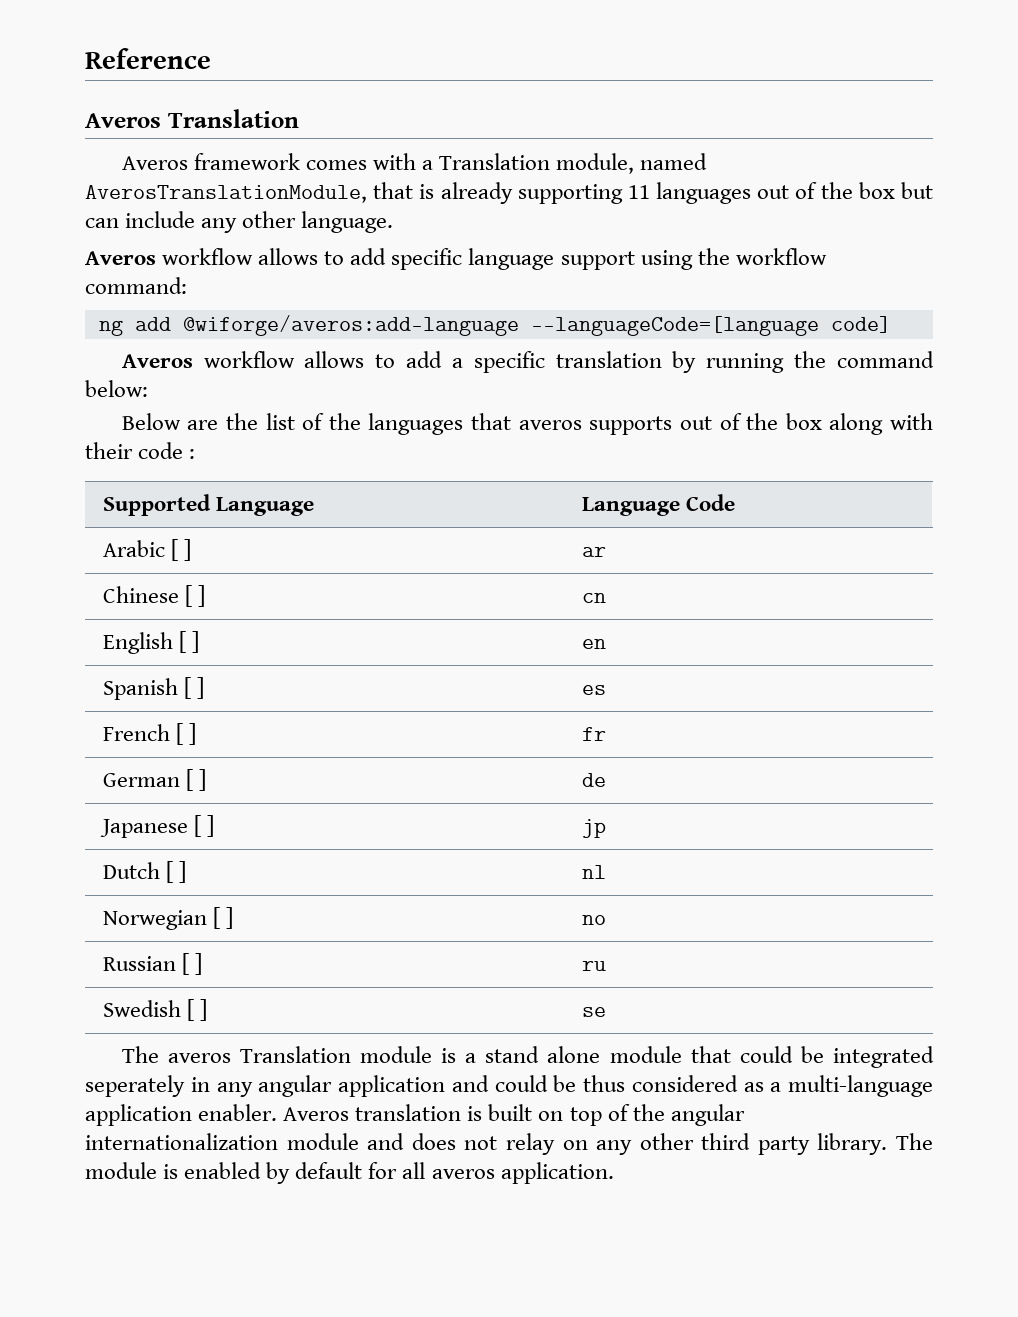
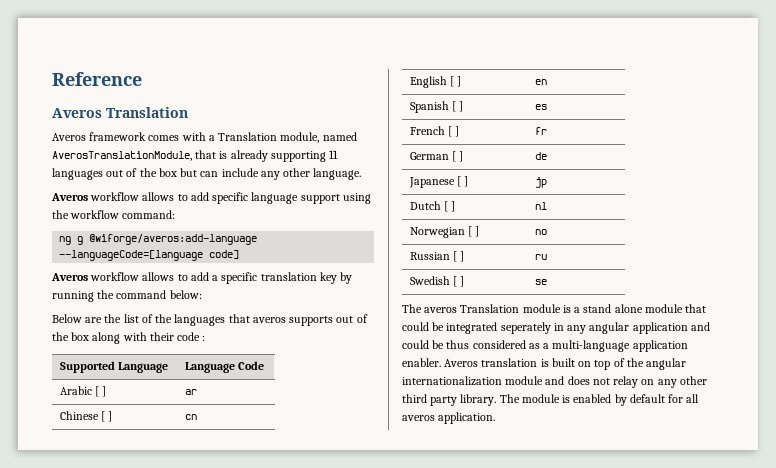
- ng add @wiforge/averos:add-language --languageCode=[language code]
+ ng g @wiforge/averos:add-language --languageCode=[language code]
- Averos workflow allows to add a specific translation by running the command below:
+ Averos workflow allows to add a specific translation key by running the command below:

